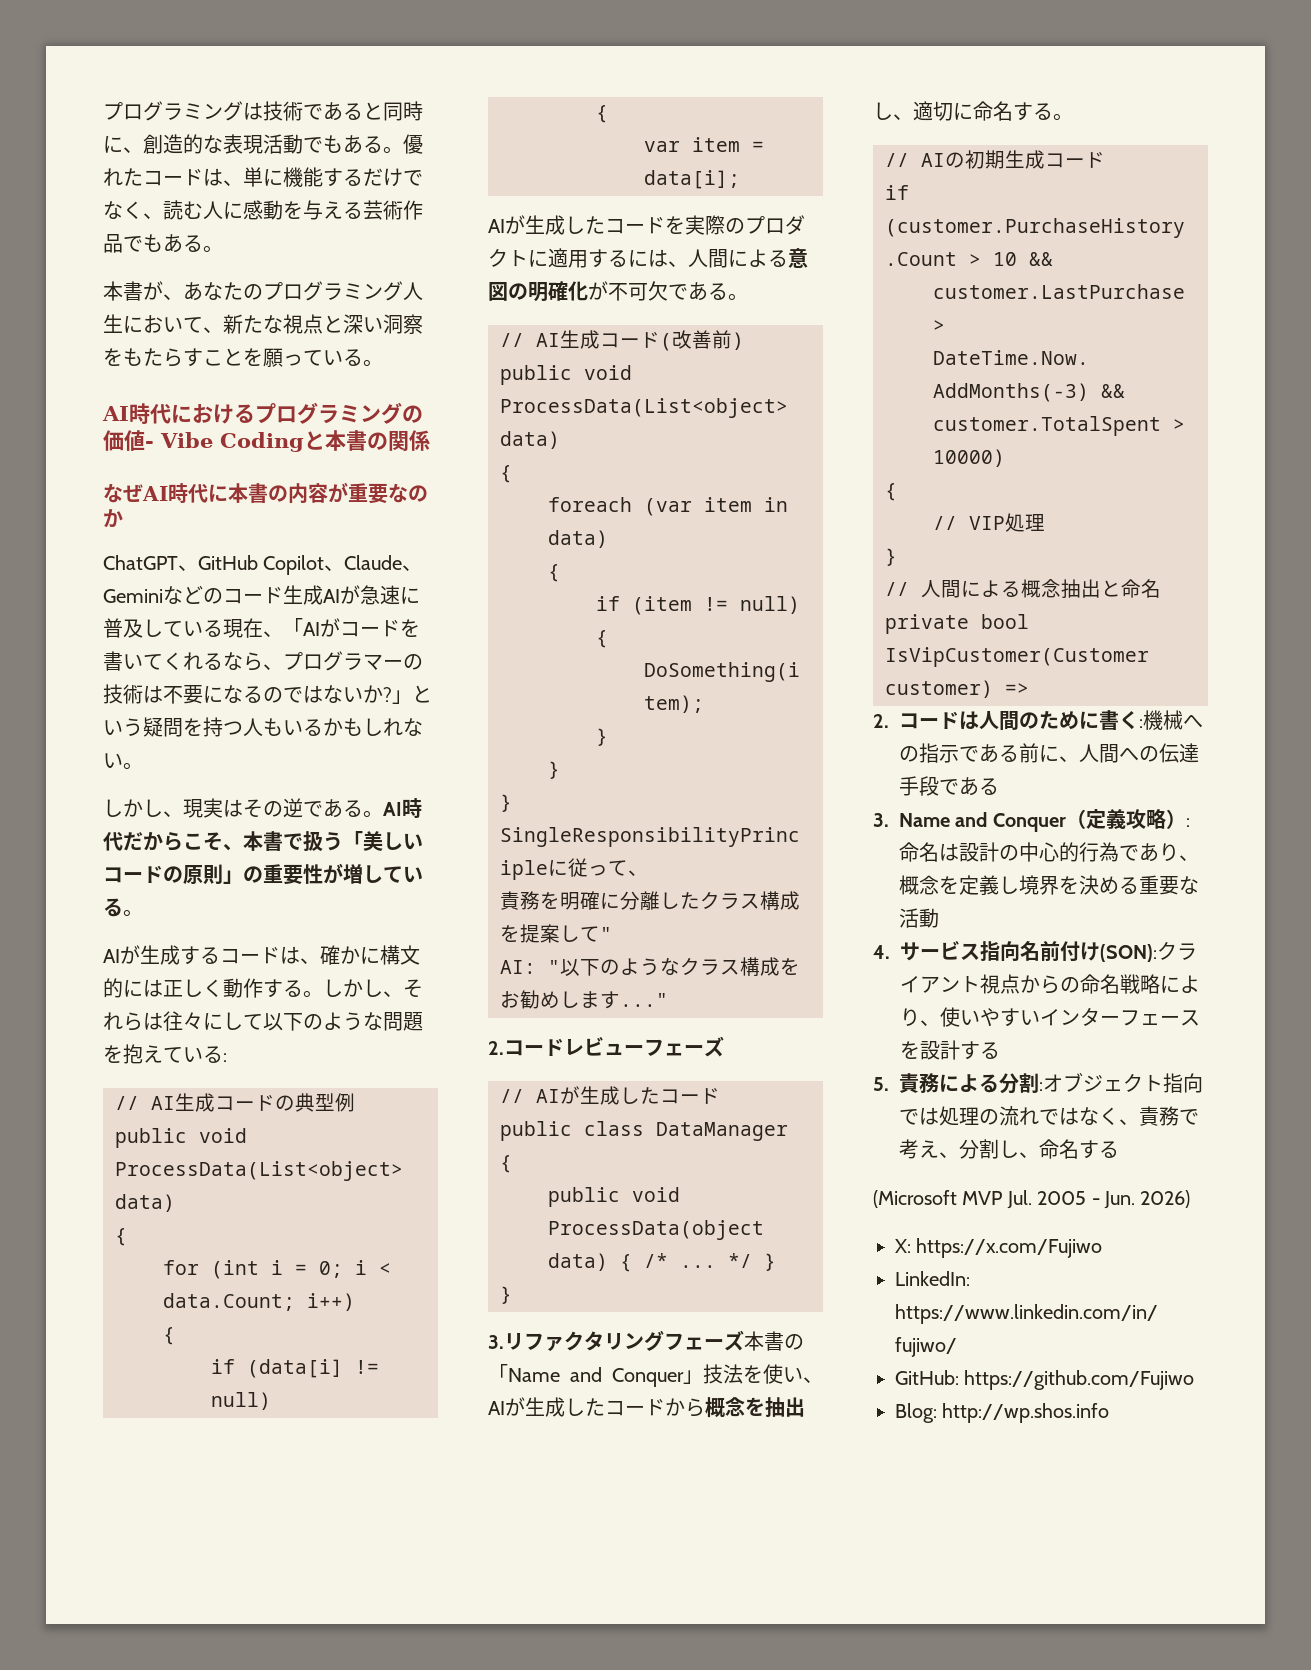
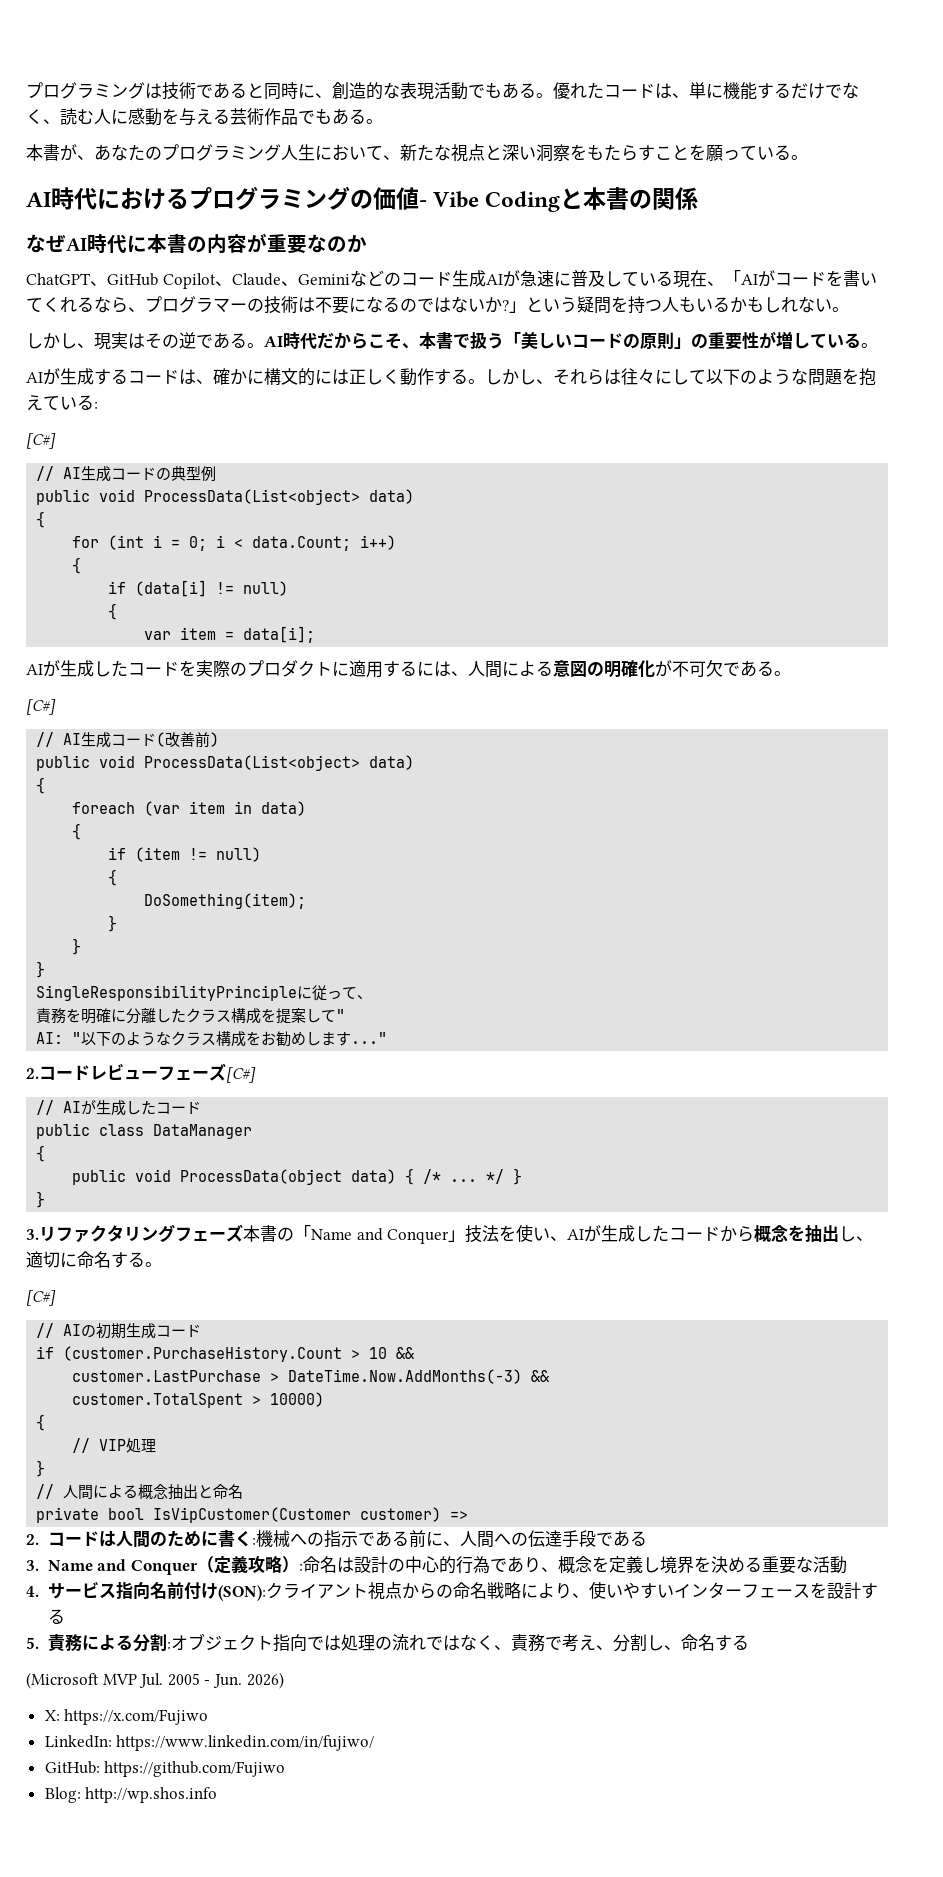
  しかし、それらは往々にして以下のような問題を抱えている:
+ [C#]
  AIが生成したコードを実際のプロダクトに適用するには、人間による意図の明確化が不可欠である。
+ [C#]
- 2.コードレビューフェーズ
+ 2.コードレビューフェーズ[C#]
  3.リファクタリングフェーズ本書の「Name and Conquer」技法を使い、AIが生成したコードから概念を抽出し、適切に命名する。
+ [C#]

